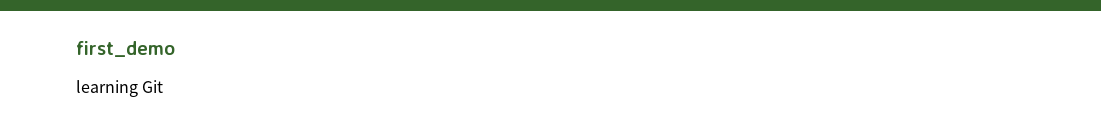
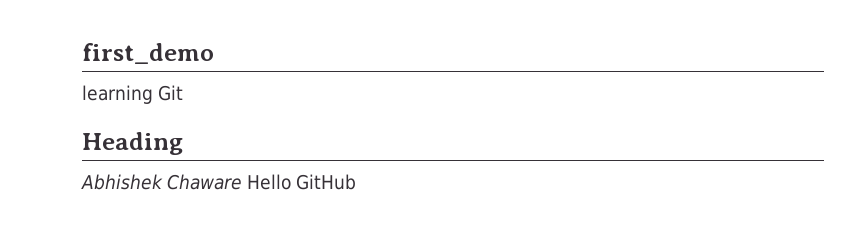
+ Heading
+ Abhishek Chaware Hello GitHub

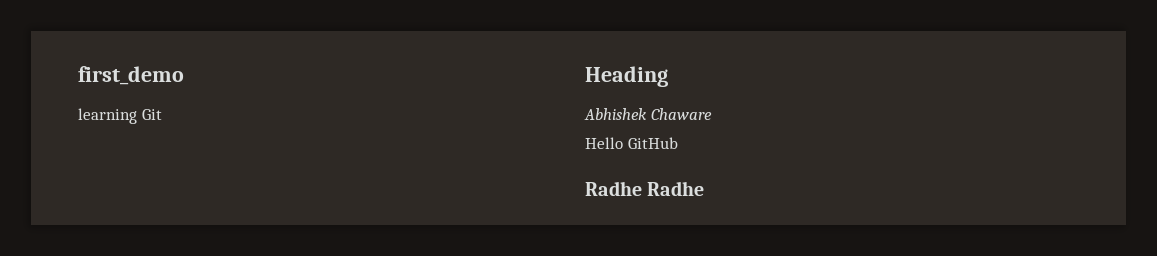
- Abhishek Chaware Hello GitHub
+ Abhishek Chaware
+ Hello GitHub
+ Radhe Radhe

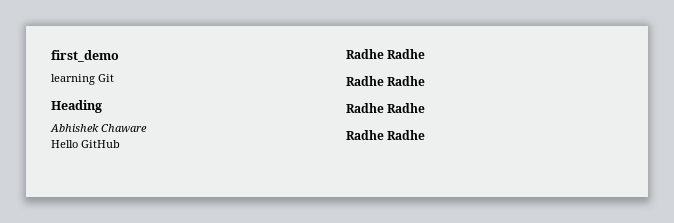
  Hello GitHub
+ Radhe Radhe
+ Radhe Radhe
+ Radhe Radhe

